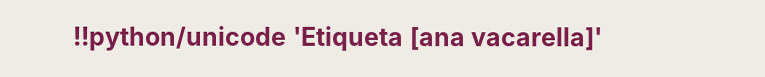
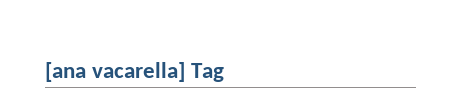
- !!python/unicode 'Etiqueta [ana vacarella]'
+ [ana vacarella] Tag

